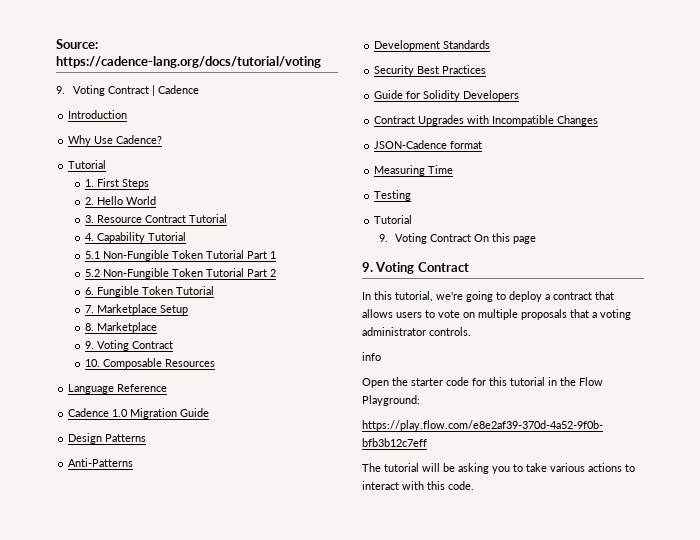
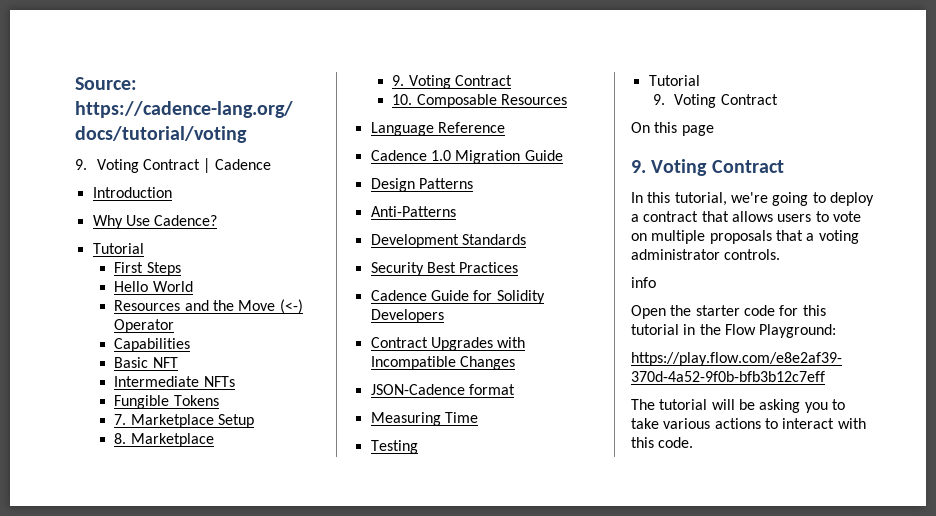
- 1. First Steps
+ First Steps
- 2. Hello World
+ Hello World
- 3. Resource Contract Tutorial
- 4. Capability Tutorial
- 5.1 Non-Fungible Token Tutorial Part 1
- 5.2 Non-Fungible Token Tutorial Part 2
- 6. Fungible Token Tutorial
+ Resources and the Move (<-) Operator
+ Capabilities
+ Basic NFT
+ Intermediate NFTs
+ Fungible Tokens
- Guide for Solidity Developers
+ Cadence Guide for Solidity Developers
  Testing
  Tutorial
- 9. Voting Contract On this page
+ 9. Voting Contract
+ On this page

